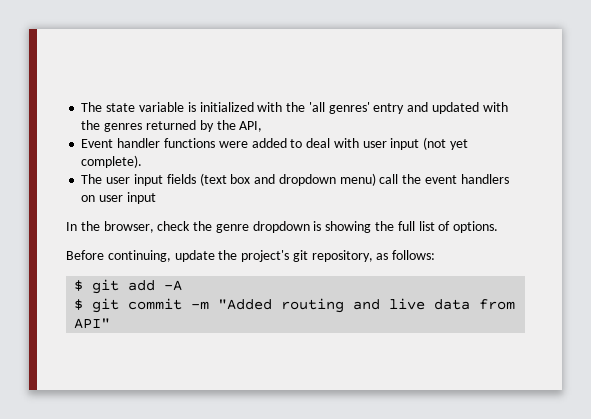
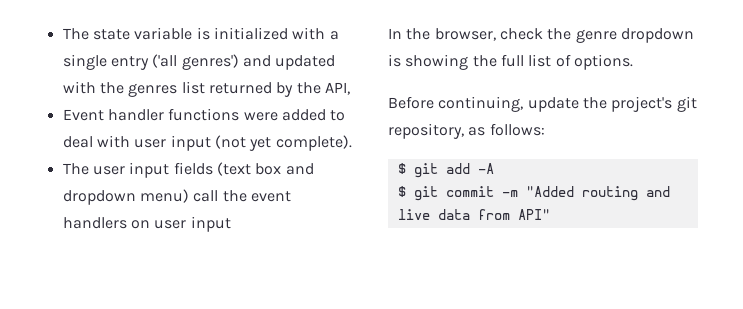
- The state variable is initialized with the 'all genres' entry and updated with the genres returned by the API,
+ The state variable is initialized with a single entry ('all genres') and updated with the genres list returned by the API,

